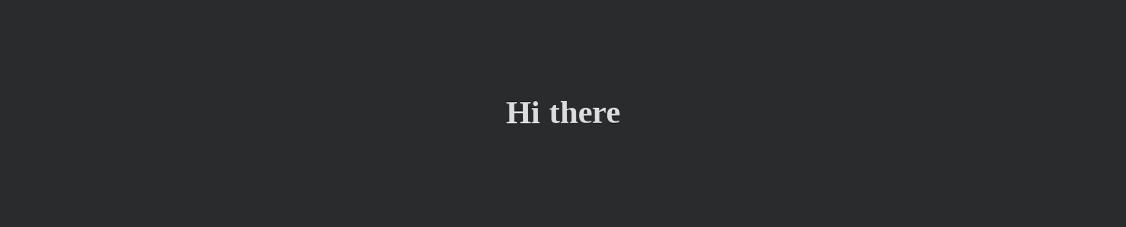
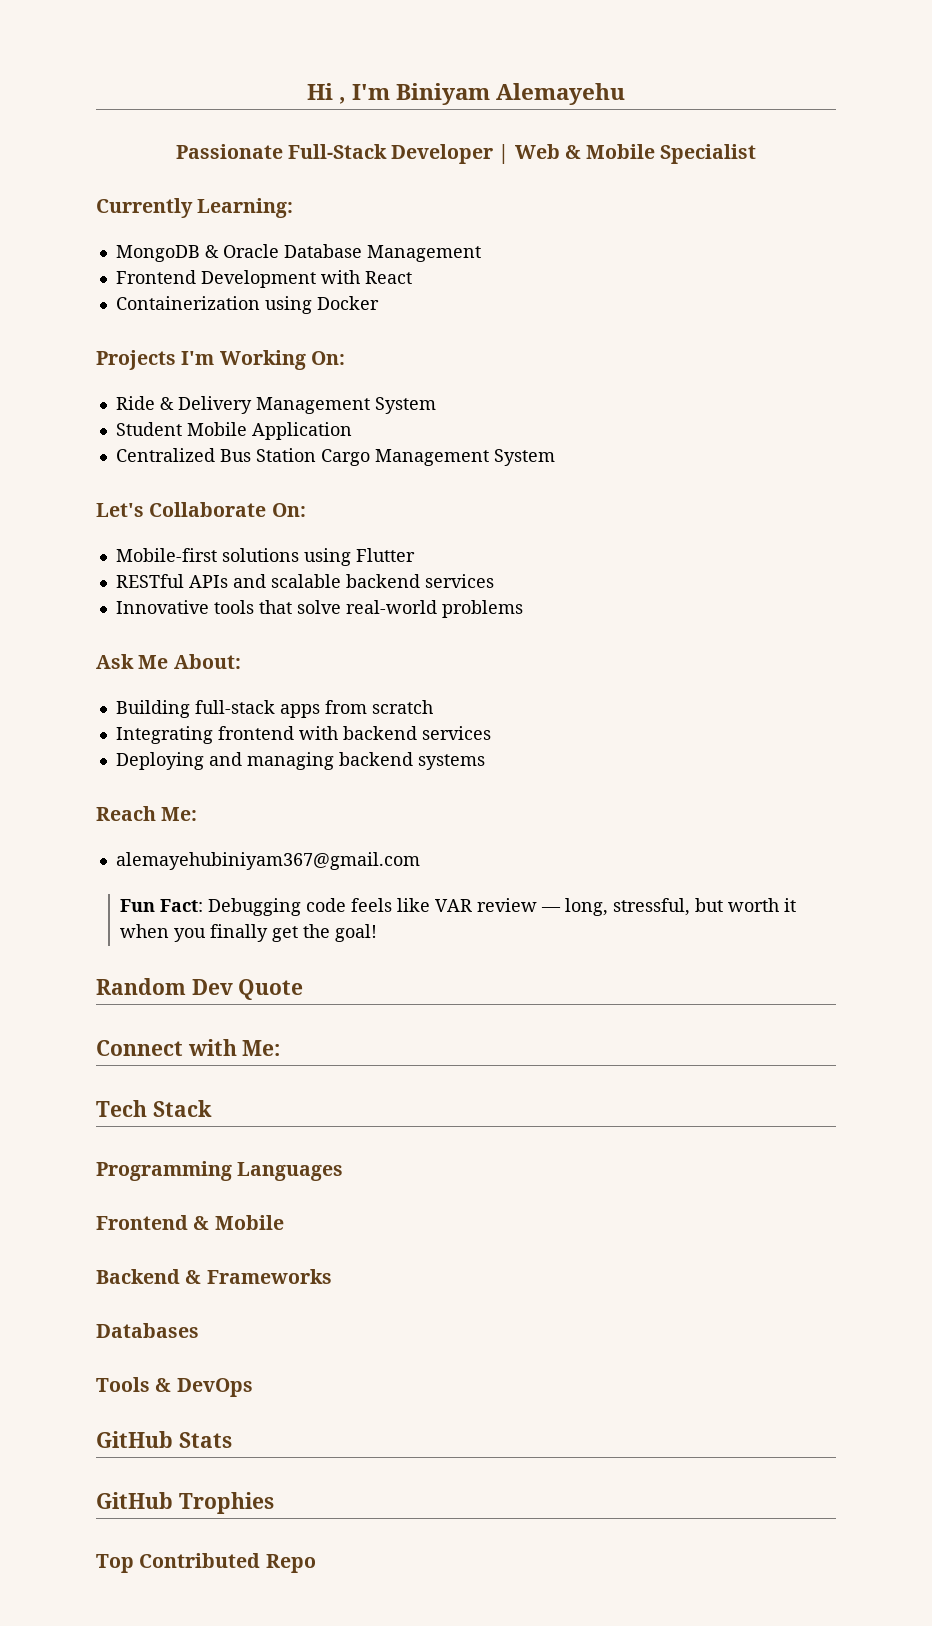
- Hi there
+ Hi , I'm Biniyam Alemayehu
+ Passionate Full-Stack Developer | Web & Mobile Specialist
+ Currently Learning:
+ MongoDB & Oracle Database Management
+ Frontend Development with React
+ Containerization using Docker
+ Projects I'm Working On:
+ Ride & Delivery Management System
+ Student Mobile Application
+ Centralized Bus Station Cargo Management System
+ Let's Collaborate On:
+ Mobile-first solutions using Flutter
+ RESTful APIs and scalable backend services
+ Innovative tools that solve real-world problems
+ Ask Me About:
+ Building full-stack apps from scratch
+ Integrating frontend with backend services
+ Deploying and managing backend systems
+ Reach Me:
+ alemayehubiniyam367@gmail.com
+ Fun Fact: Debugging code feels like VAR review — long, stressful, but worth it when you finally get the goal!
+ Random Dev Quote
+ Connect with Me:
+ Tech Stack
+ Programming Languages
+ Frontend & Mobile
+ Backend & Frameworks
+ Databases
+ Tools & DevOps
+ GitHub Stats
+ GitHub Trophies
+ Top Contributed Repo

